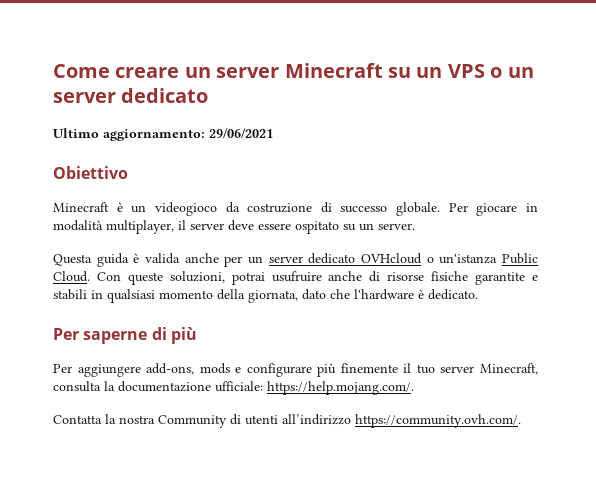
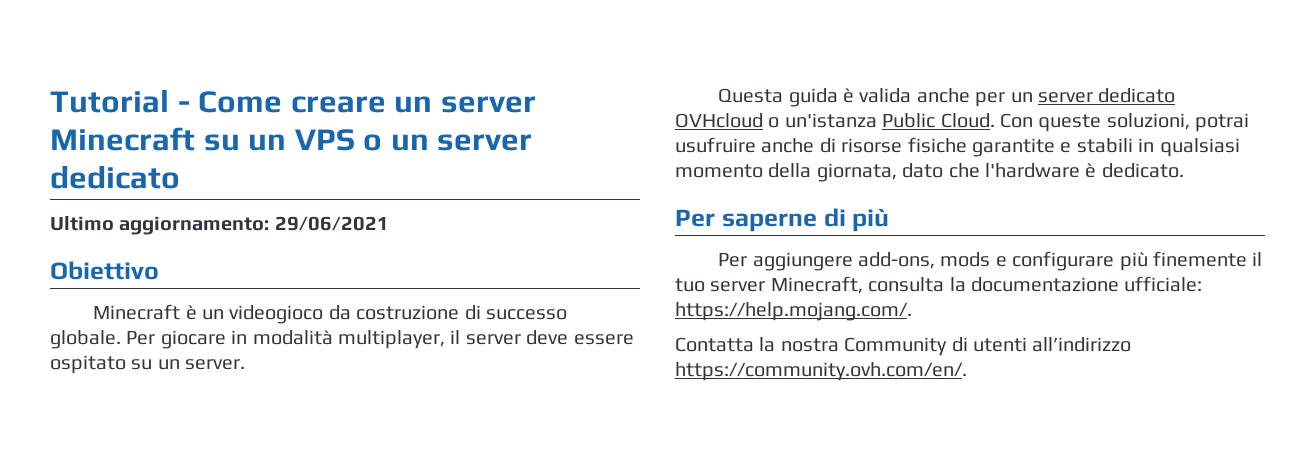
- Come creare un server Minecraft su un VPS o un server dedicato
+ Tutorial - Come creare un server Minecraft su un VPS o un server dedicato
- Contatta la nostra Community di utenti all’indirizzo https://community.ovh.com/.
+ Contatta la nostra Community di utenti all’indirizzo https://community.ovh.com/en/.

